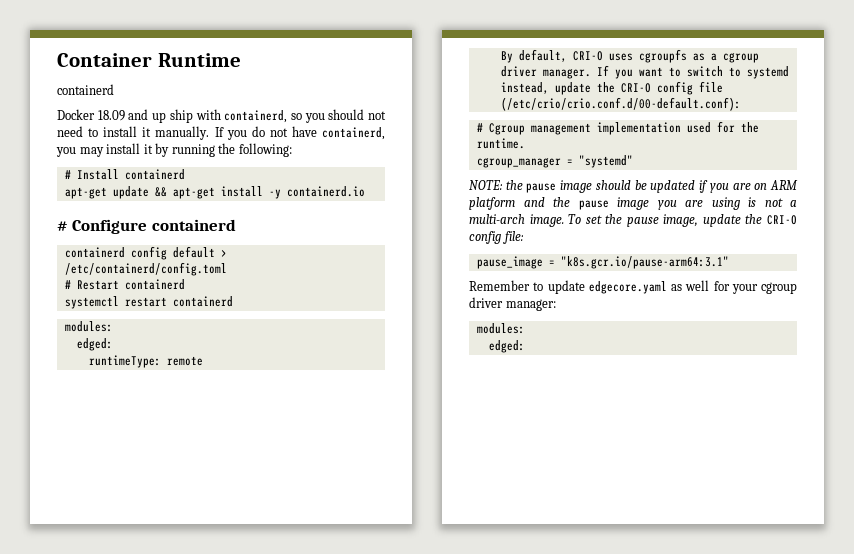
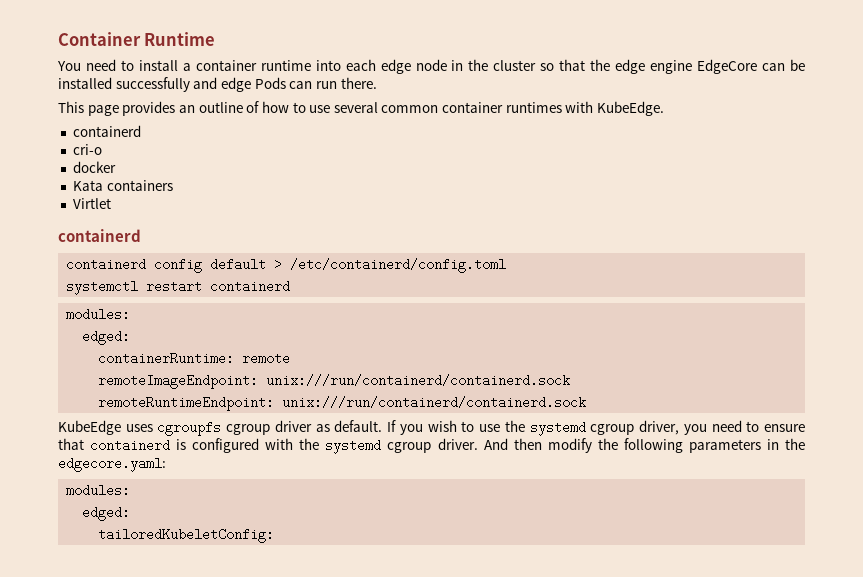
  Container Runtime
+ You need to install a container runtime into each edge node in the cluster so that the edge engine EdgeCore can be installed successfully and edge Pods can run there.
+ This page provides an outline of how to use several common container runtimes with KubeEdge.
  containerd
- Docker 18.09 and up ship with containerd, so you should not need to install it manually. If you do not have containerd, you may install it by running the following:
- # Install containerd
- apt-get update && apt-get install -y containerd.io
- # Configure containerd
+ cri-o
+ docker
+ Kata containers
+ Virtlet
+ containerd
- # Restart containerd
- runtimeType: remote
+ containerRuntime: remote
- By default, CRI-O uses cgroupfs as a cgroup driver manager. If you want to switch to systemd instead, update the CRI-O config file (/etc/crio/crio.conf.d/00-default.conf):
- # Cgroup management implementation used for the runtime.
- cgroup_manager = "systemd"
- NOTE: the pause image should be updated if you are on ARM platform and the pause image you are using is not a multi-arch image. To set the pause image, update the CRI-O config file:
- pause_image = "k8s.gcr.io/pause-arm64:3.1"
- Remember to update edgecore.yaml as well for your cgroup driver manager:
+ remoteImageEndpoint: unix:///run/containerd/containerd.sock
+ remoteRuntimeEndpoint: unix:///run/containerd/containerd.sock
+ KubeEdge uses cgroupfs cgroup driver as default. If you wish to use the systemd cgroup driver, you need to ensure that containerd is configured with the systemd cgroup driver. And then modify the following parameters in the edgecore.yaml:
  modules:
  edged:
+ tailoredKubeletConfig:

